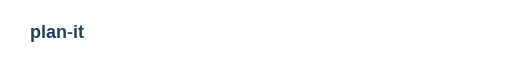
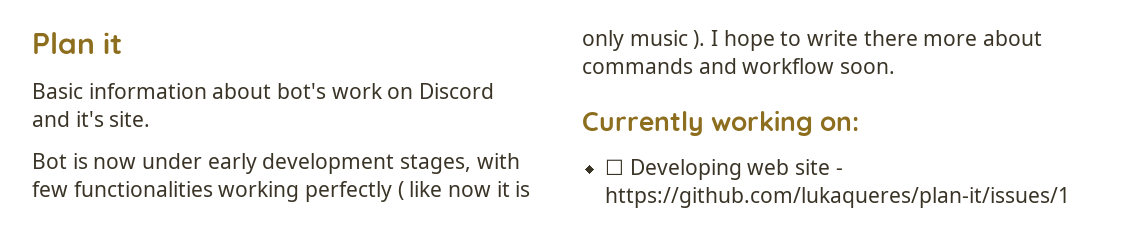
- plan-it
+ Plan it
+ Basic information about bot's work on Discord and it's site.
+ Bot is now under early development stages, with few functionalities working perfectly ( like now it is only music ). I hope to write there more about commands and workflow soon.
+ Currently working on:
+ ☐ Developing web site - https://github.com/lukaqueres/plan-it/issues/1

